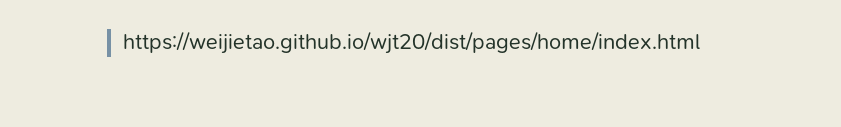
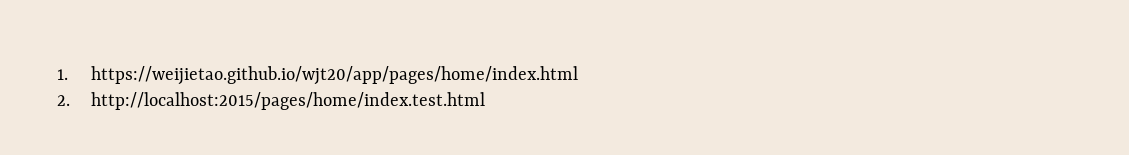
- https://weijietao.github.io/wjt20/dist/pages/home/index.html
+ 1. https://weijietao.github.io/wjt20/app/pages/home/index.html
+ 2. http://localhost:2015/pages/home/index.test.html

